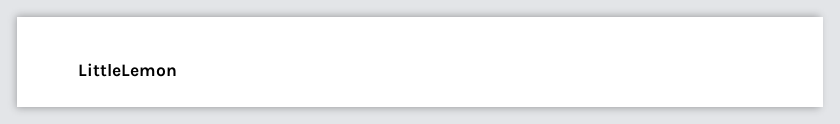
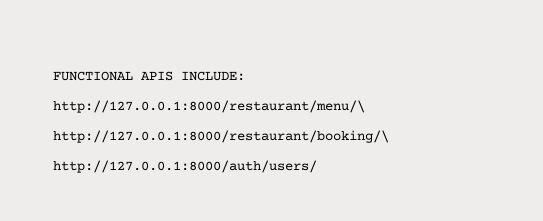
- LittleLemon
+ FUNCTIONAL APIS INCLUDE:
+ http://127.0.0.1:8000/restaurant/menu/\
+ http://127.0.0.1:8000/restaurant/booking/\
+ http://127.0.0.1:8000/auth/users/

